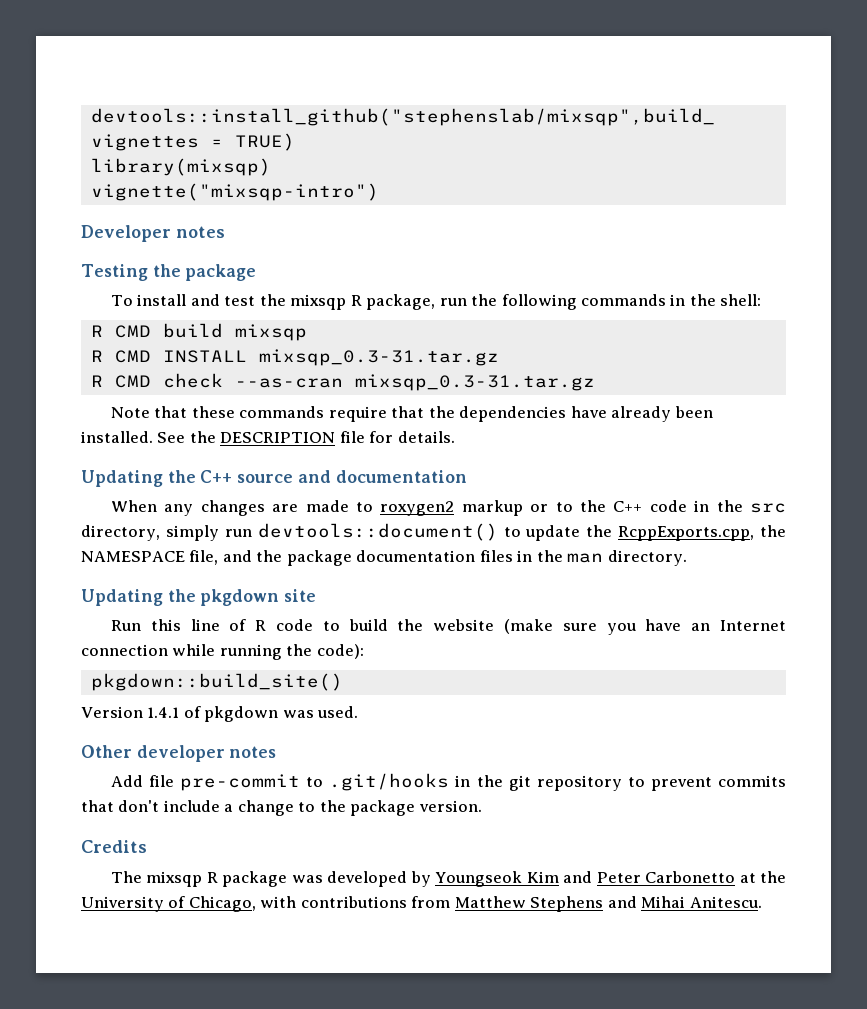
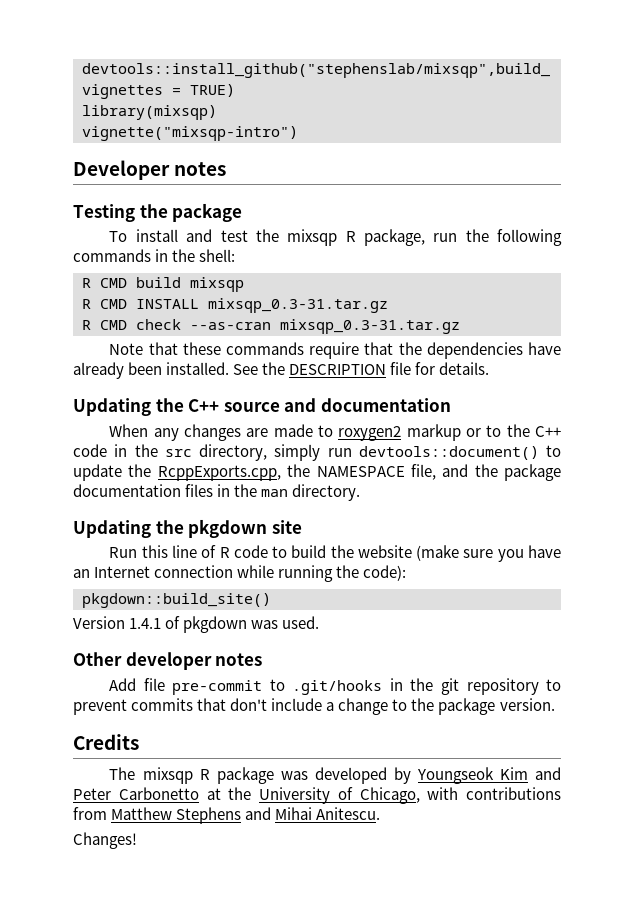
+ Changes!

